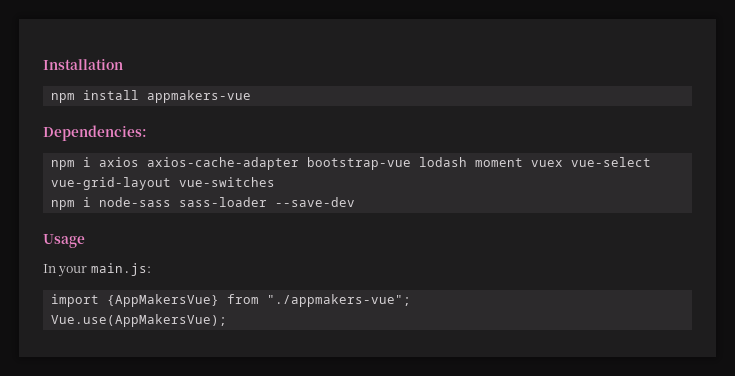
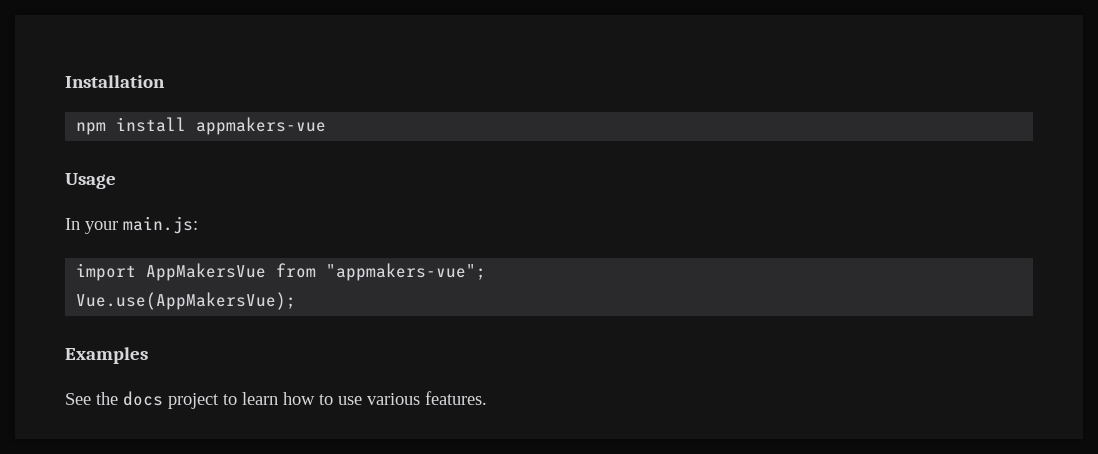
- Dependencies:
- npm i axios axios-cache-adapter bootstrap-vue lodash moment vuex vue-select vue-grid-layout vue-switches
- npm i node-sass sass-loader --save-dev
- import {AppMakersVue} from "./appmakers-vue";
+ import AppMakersVue from "appmakers-vue";
  Vue.use(AppMakersVue);
+ Examples
+ See the docs project to learn how to use various features.

